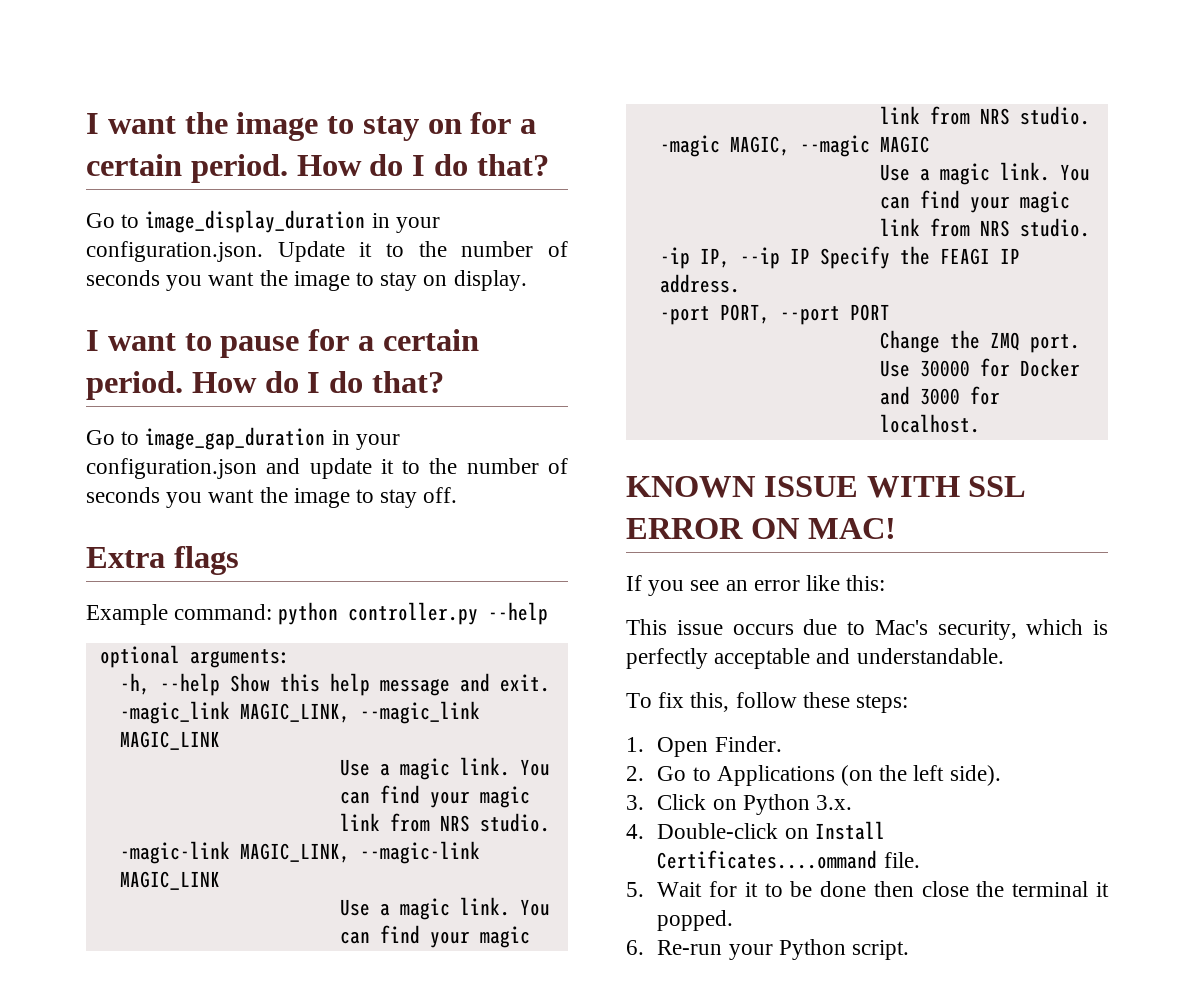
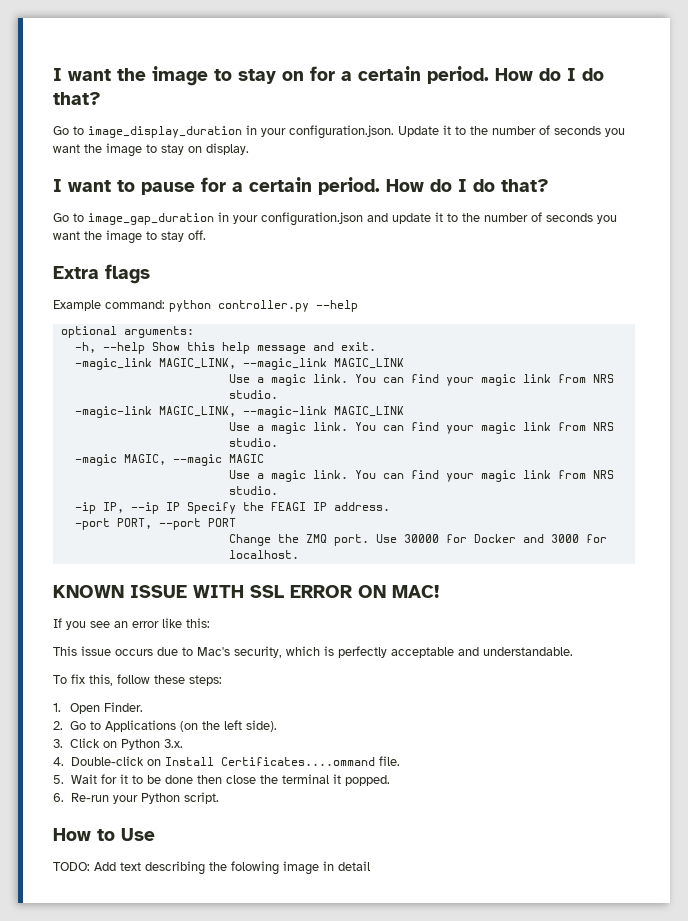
+ How to Use
+ TODO: Add text describing the folowing image in detail

